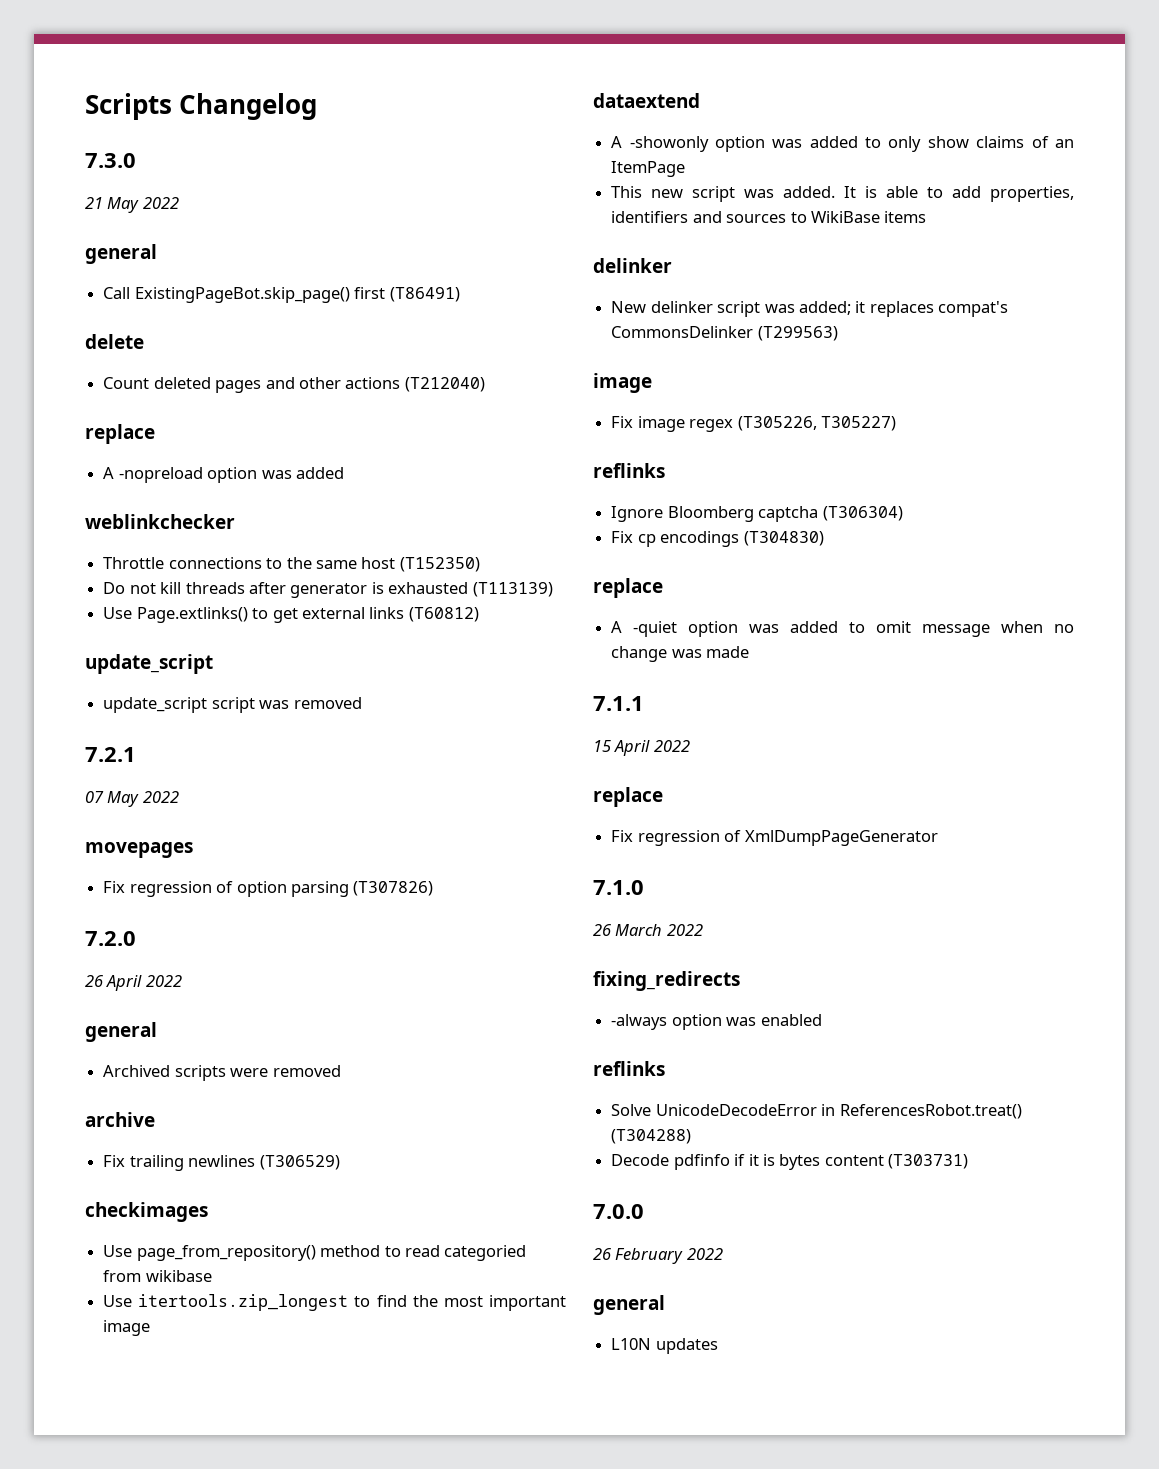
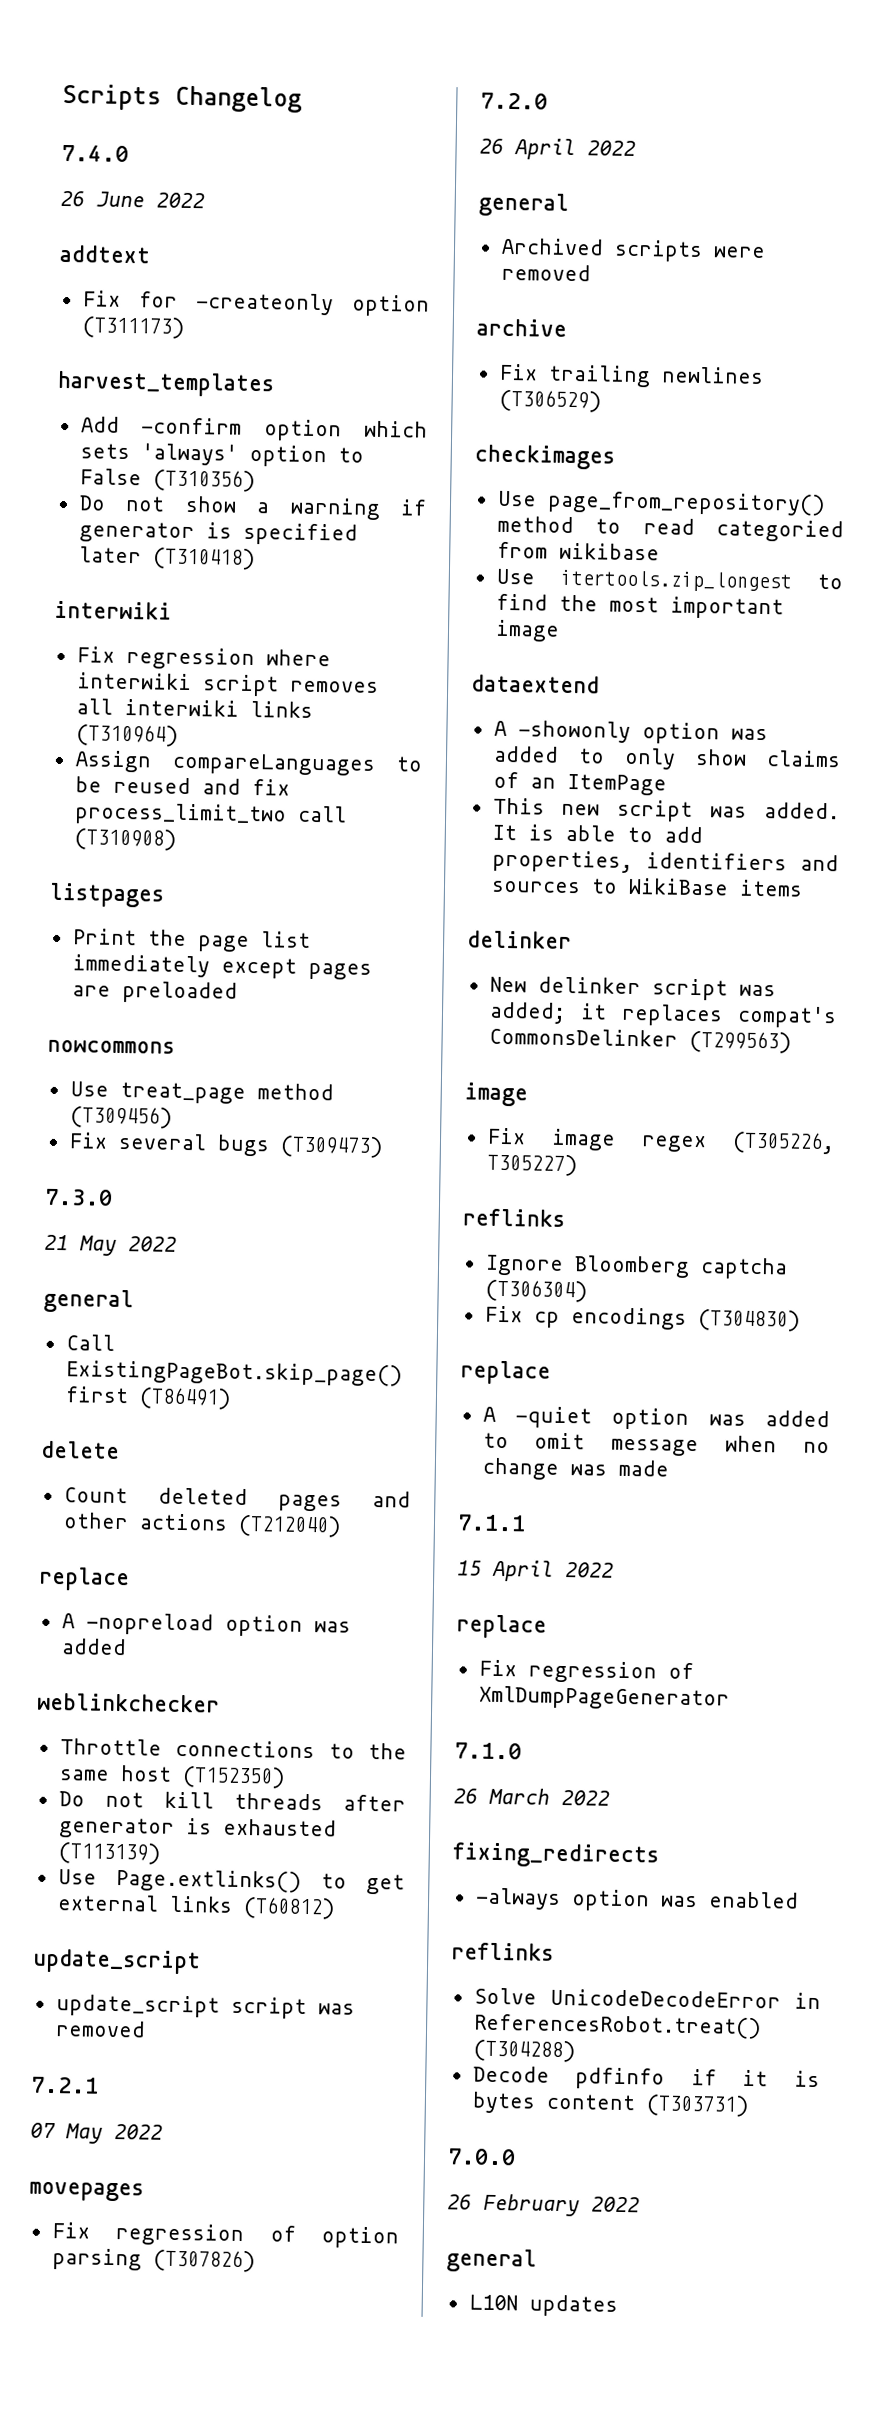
+ 7.4.0
+ 26 June 2022
+ addtext
+ Fix for -createonly option (T311173)
+ harvest_templates
+ Add -confirm option which sets 'always' option to False (T310356)
+ Do not show a warning if generator is specified later (T310418)
+ interwiki
+ Fix regression where interwiki script removes all interwiki links (T310964)
+ Assign compareLanguages to be reused and fix process_limit_two call (T310908)
+ listpages
+ Print the page list immediately except pages are preloaded
+ nowcommons
+ Use treat_page method (T309456)
+ Fix several bugs (T309473)

